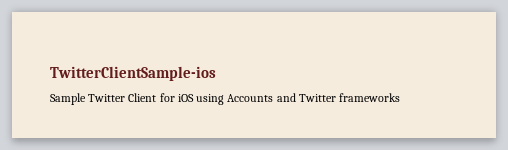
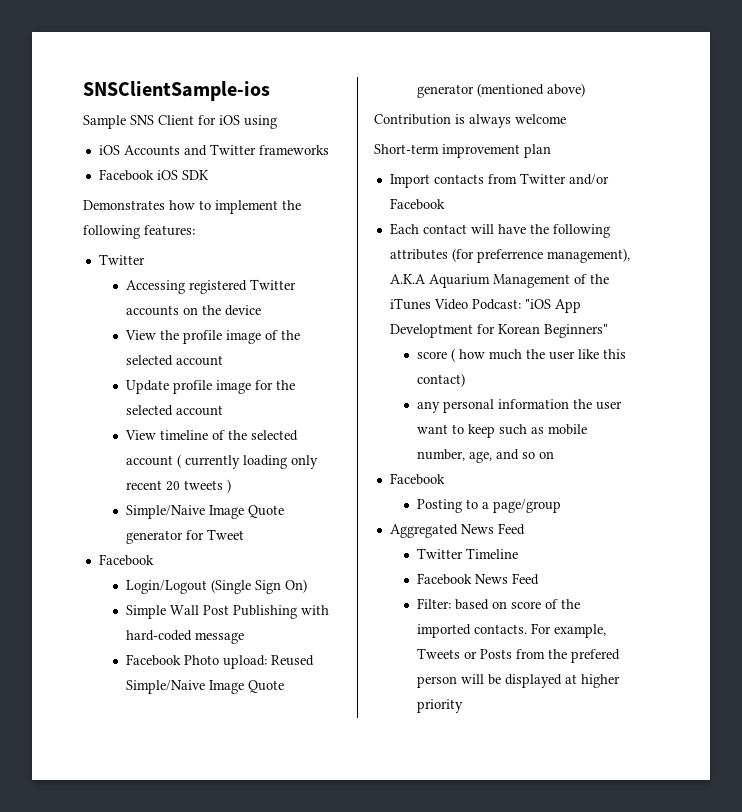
- TwitterClientSample-ios
+ SNSClientSample-ios
- Sample Twitter Client for iOS using Accounts and Twitter frameworks
+ Sample SNS Client for iOS using
+ iOS Accounts and Twitter frameworks
+ Facebook iOS SDK
+ Demonstrates how to implement the following features:
+ Twitter
+ Accessing registered Twitter accounts on the device
+ View the profile image of the selected account
+ Update profile image for the selected account
+ View timeline of the selected account ( currently loading only recent 20 tweets )
+ Simple/Naive Image Quote generator for Tweet
+ Facebook
+ Login/Logout (Single Sign On)
+ Simple Wall Post Publishing with hard-coded message
+ Facebook Photo upload: Reused Simple/Naive Image Quote generator (mentioned above)
+ Contribution is always welcome
+ Short-term improvement plan
+ Import contacts from Twitter and/or Facebook
+ Each contact will have the following attributes (for preferrence management), A.K.A Aquarium Management of the iTunes Video Podcast: "iOS App Developtment for Korean Beginners"
+ score ( how much the user like this contact)
+ any personal information the user want to keep such as mobile number, age, and so on
+ Facebook
+ Posting to a page/group
+ Aggregated News Feed
+ Twitter Timeline
+ Facebook News Feed
+ Filter: based on score of the imported contacts. For example, Tweets or Posts from the prefered person will be displayed at higher priority

